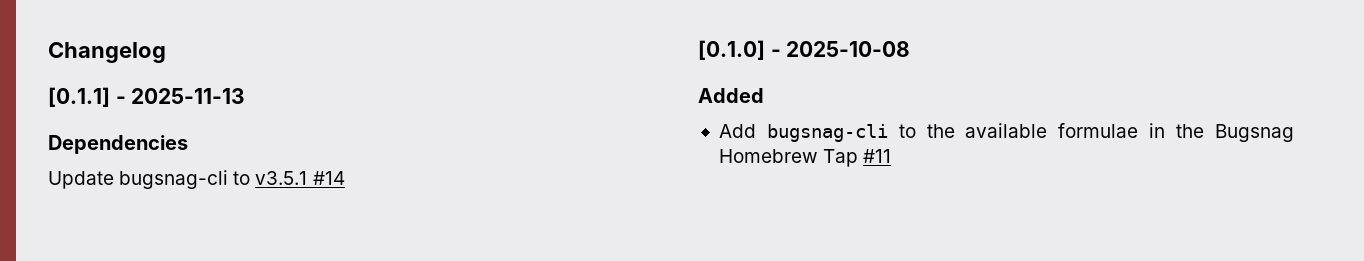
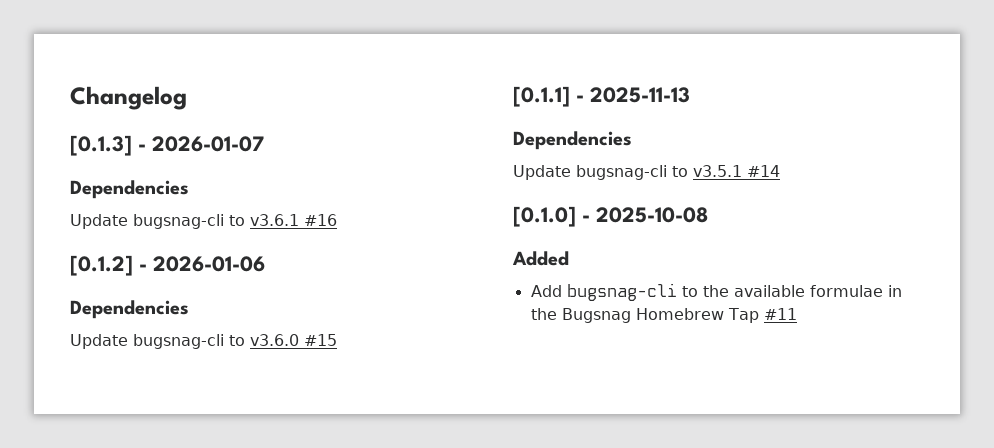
+ [0.1.3] - 2026-01-07
+ Dependencies
+ Update bugsnag-cli to v3.6.1 #16
+ [0.1.2] - 2026-01-06
+ Dependencies
+ Update bugsnag-cli to v3.6.0 #15

